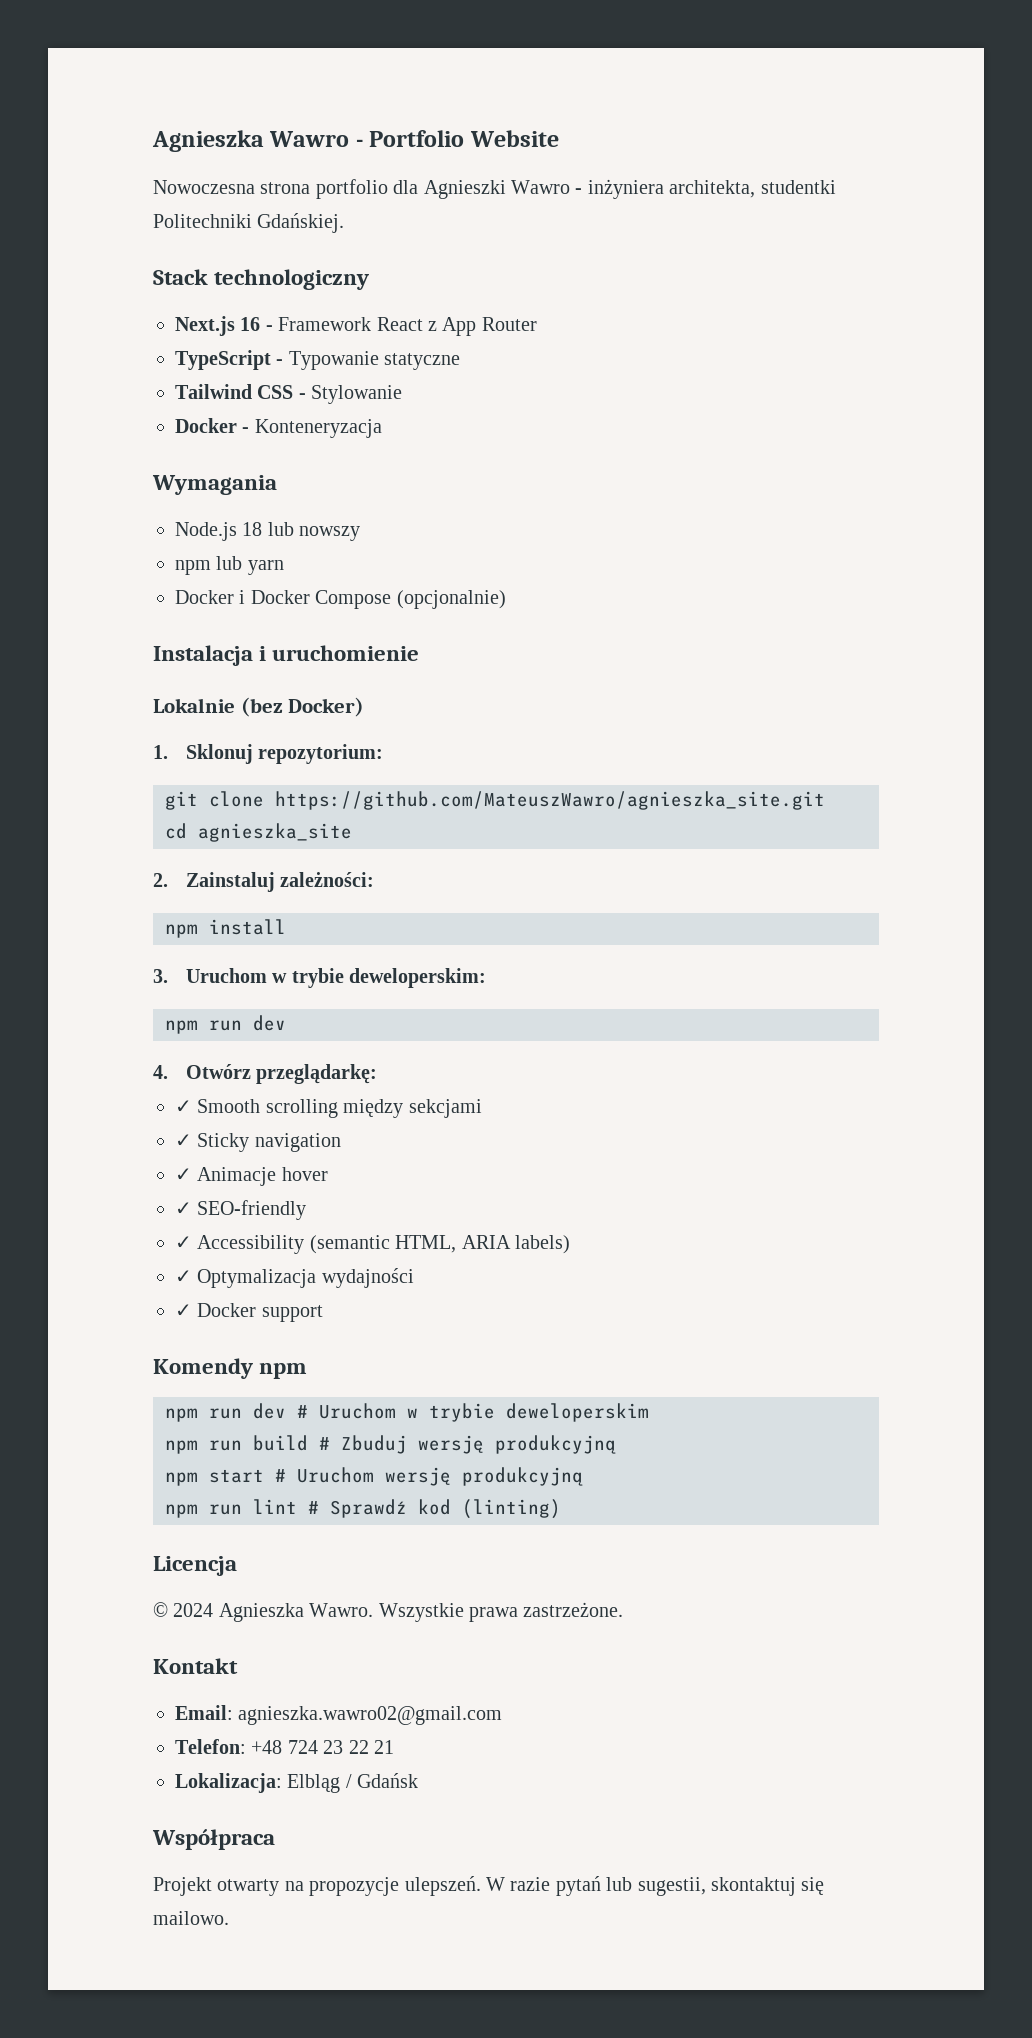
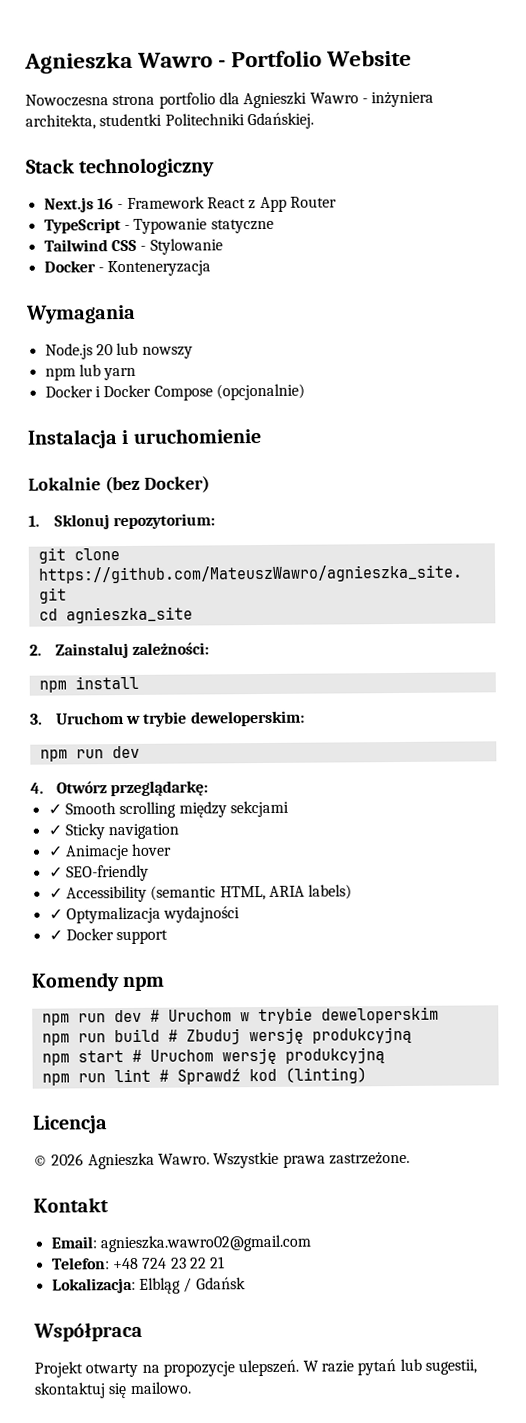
- Node.js 18 lub nowszy
+ Node.js 20 lub nowszy
- © 2024 Agnieszka Wawro.
+ © 2026 Agnieszka Wawro.

